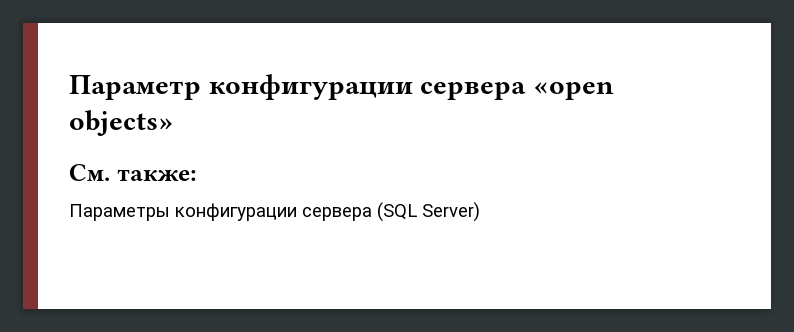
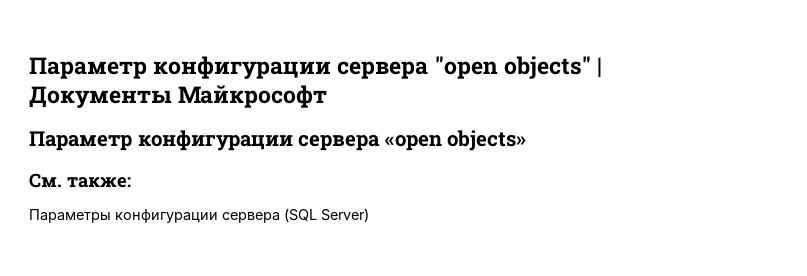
+ Параметр конфигурации сервера "open objects" | Документы Майкрософт

